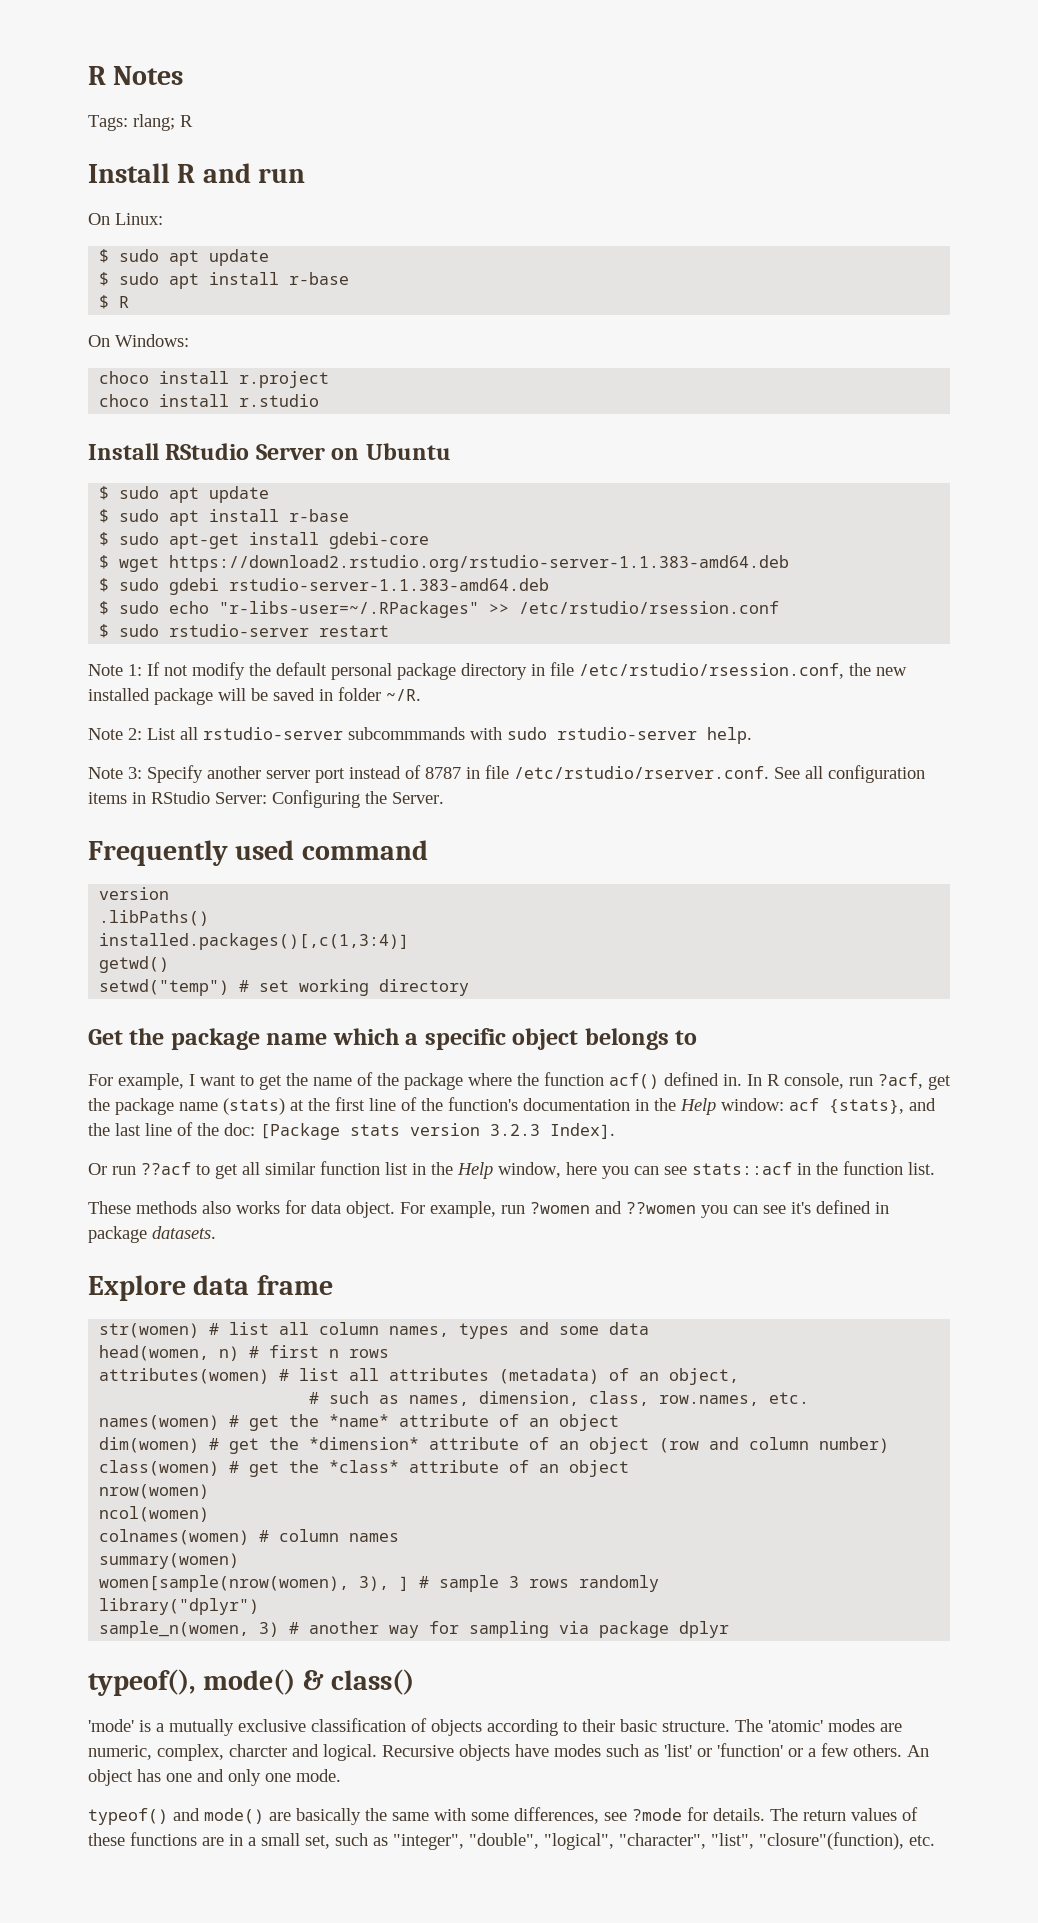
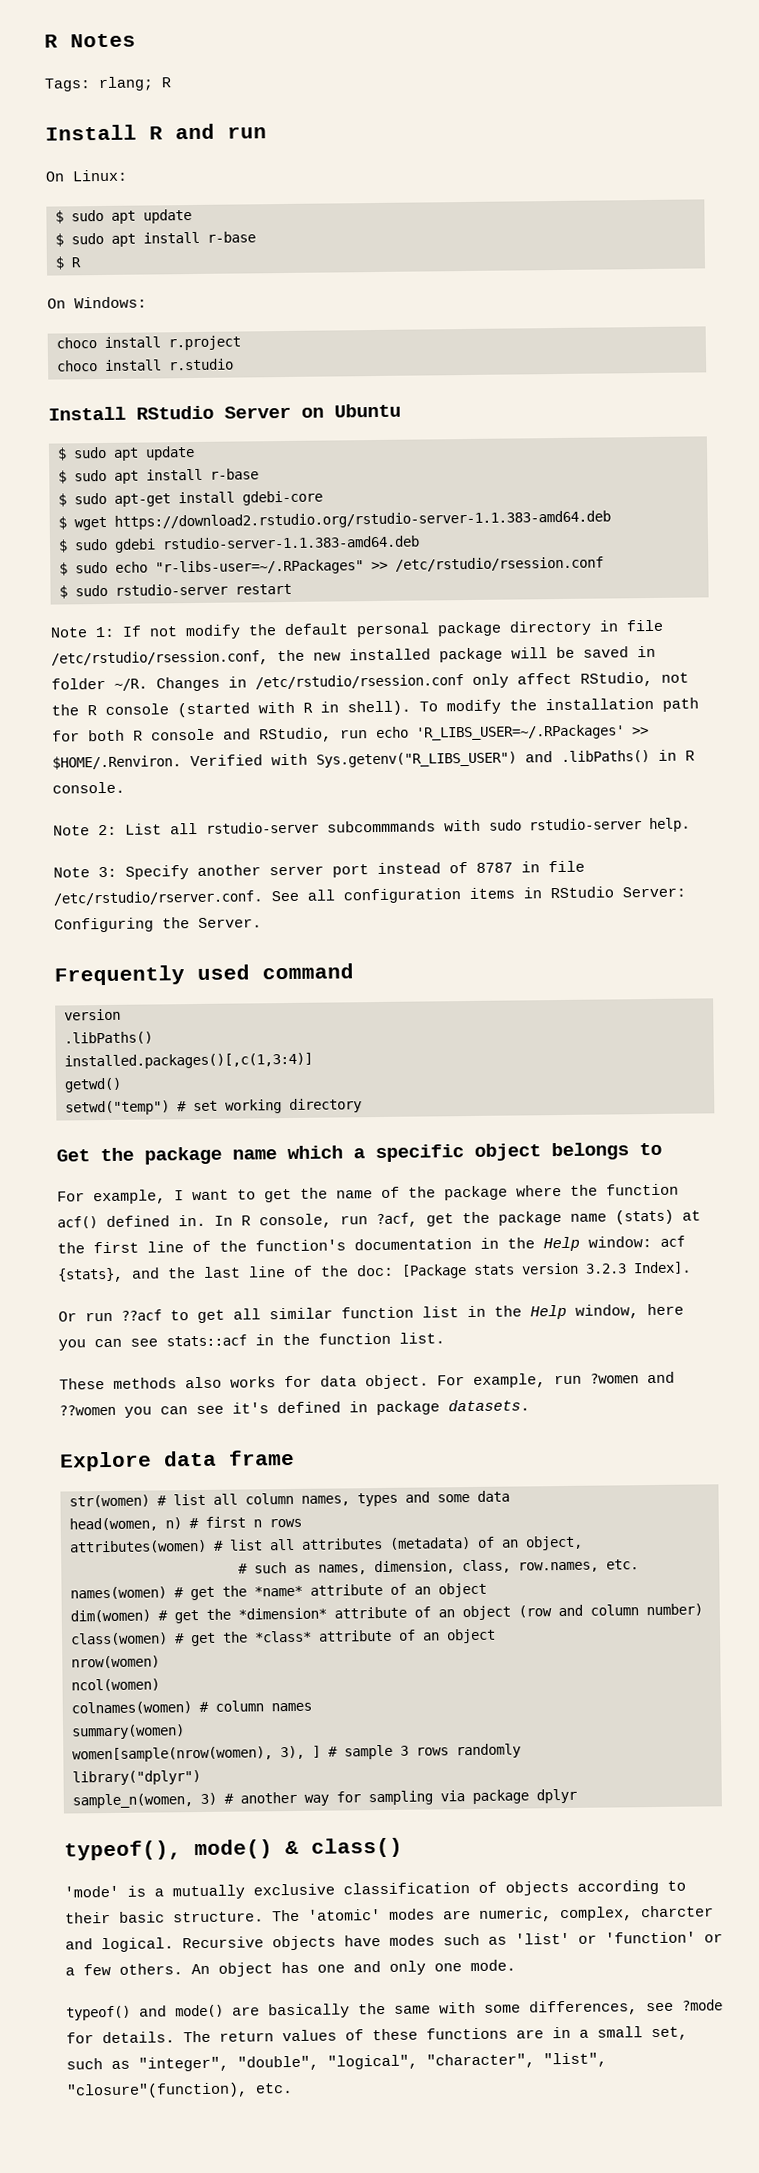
+ Changes in /etc/rstudio/rsession.conf only affect RStudio, not the R console (started with R in shell). To modify the installation path for both R console and RStudio, run echo 'R_LIBS_USER=~/.RPackages' >> $HOME/.Renviron. Verified with Sys.getenv("R_LIBS_USER") and .libPaths() in R console.

